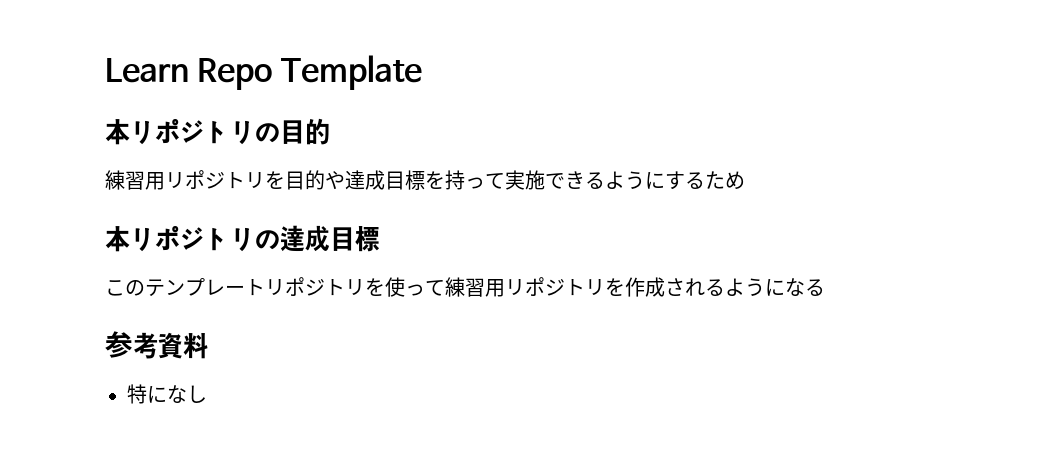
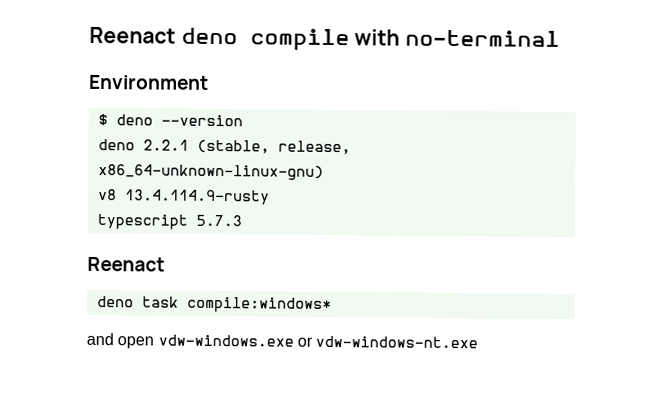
- Learn Repo Template
- 本リポジトリの目的
- 練習用リポジトリを目的や達成目標を持って実施できるようにするため
- 本リポジトリの達成目標
- このテンプレートリポジトリを使って練習用リポジトリを作成されるようになる
- 参考資料
- 特になし
+ Reenact deno compile with no-terminal
+ Environment
+ $ deno --version
+ deno 2.2.1 (stable, release, x86_64-unknown-linux-gnu)
+ v8 13.4.114.9-rusty
+ typescript 5.7.3
+ Reenact
+ deno task compile:windows*
+ and open vdw-windows.exe or vdw-windows-nt.exe

